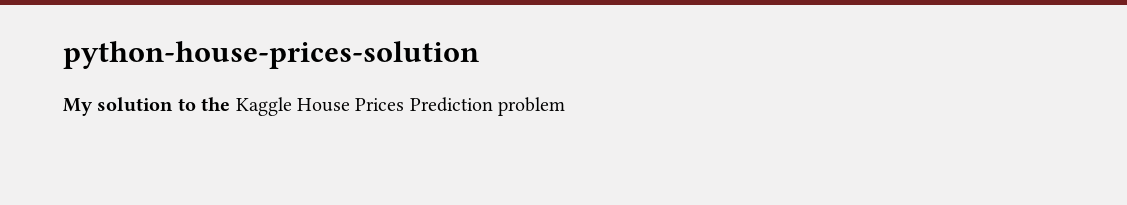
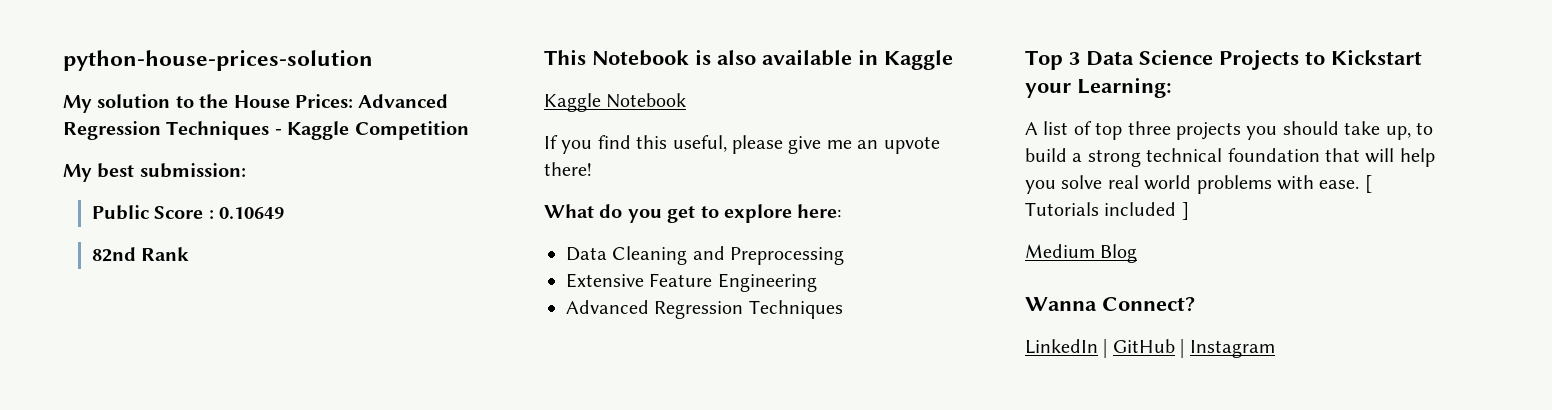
- My solution to the Kaggle House Prices Prediction problem
+ My solution to the House Prices: Advanced Regression Techniques - Kaggle Competition
+ My best submission:
+ Public Score : 0.10649
+ 82nd Rank
+ This Notebook is also available in Kaggle
+ Kaggle Notebook
+ If you find this useful, please give me an upvote there!
+ What do you get to explore here:
+ Data Cleaning and Preprocessing
+ Extensive Feature Engineering
+ Advanced Regression Techniques
+ Top 3 Data Science Projects to Kickstart your Learning:
+ A list of top three projects you should take up, to build a strong technical foundation that will help you solve real world problems with ease. [ Tutorials included ]
+ Medium Blog
+ Wanna Connect?
+ LinkedIn | GitHub | Instagram

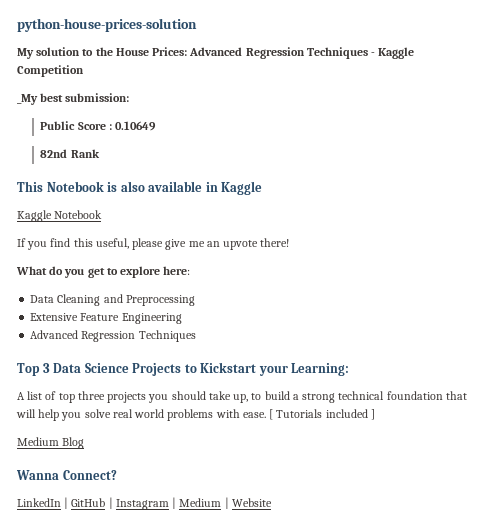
- My best submission:
+ _My best submission:
- LinkedIn | GitHub | Instagram
+ LinkedIn | GitHub | Instagram | Medium | Website

